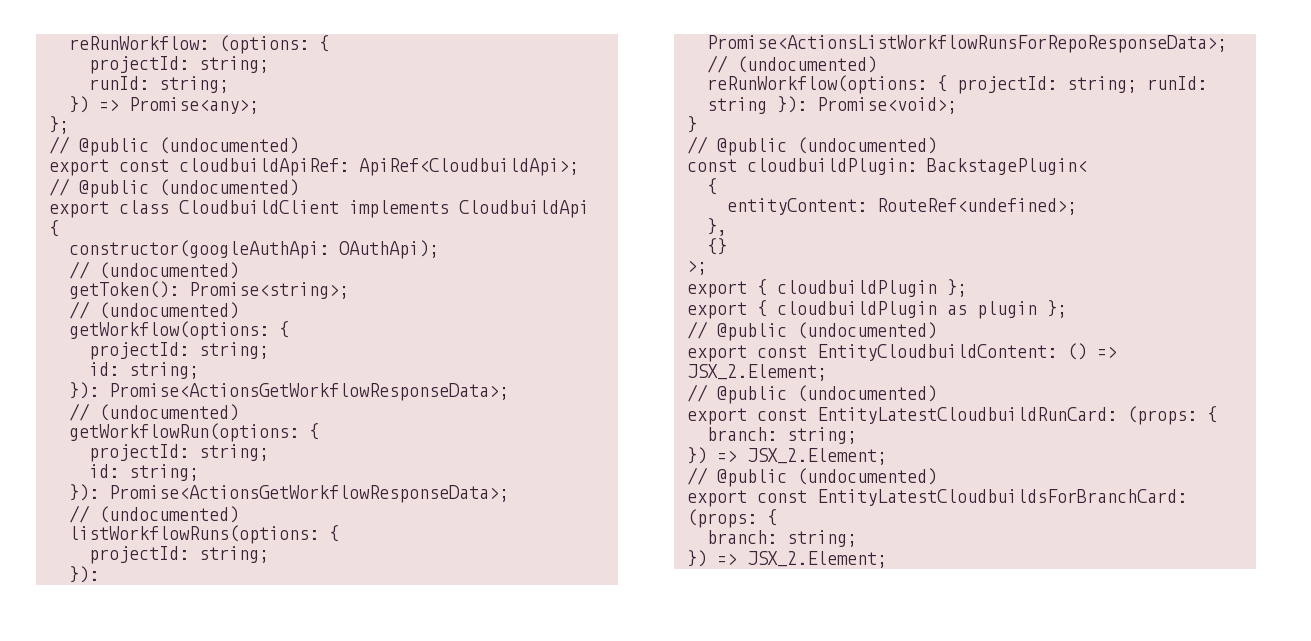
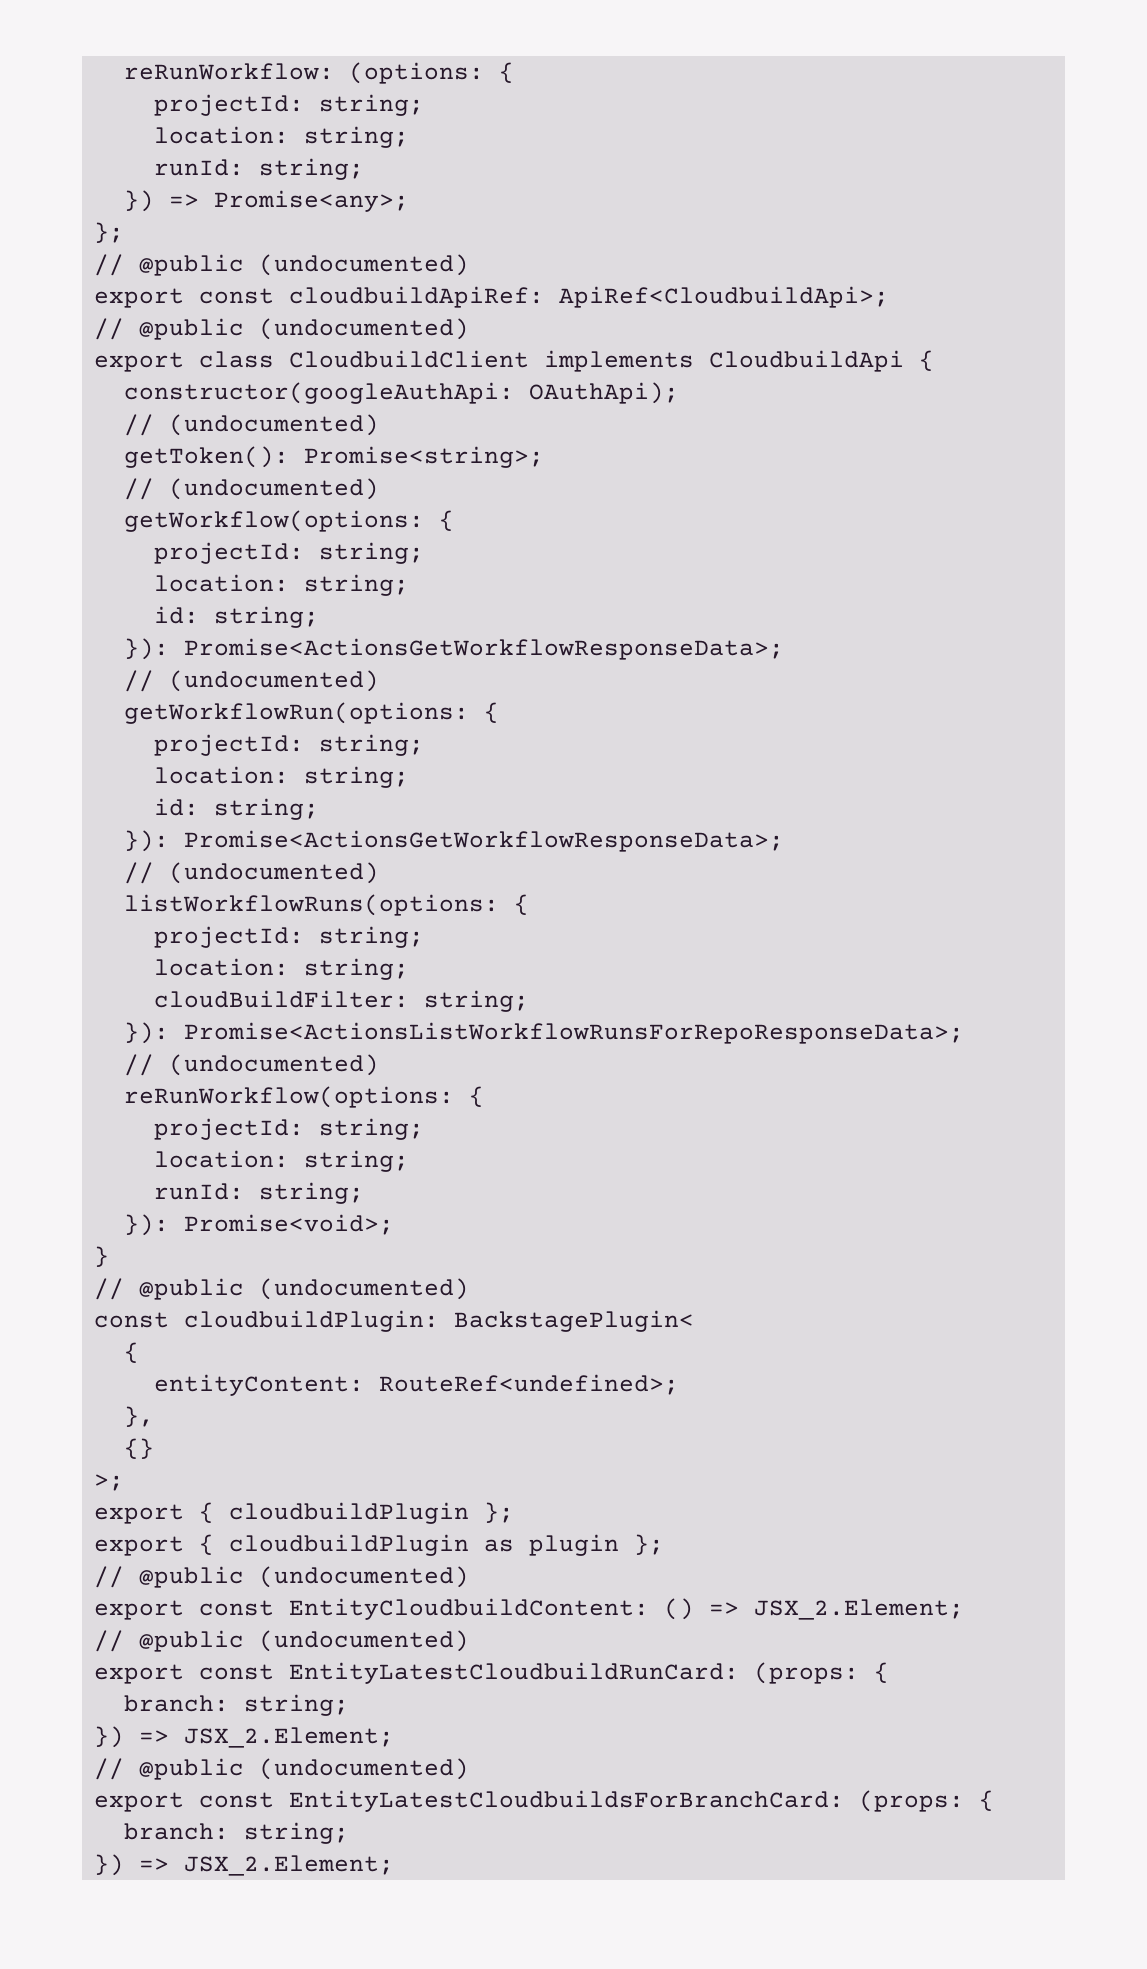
  reRunWorkflow: (options: {
  projectId: string;
+ location: string;
  getWorkflow(options: {
  projectId: string;
+ location: string;
  getWorkflowRun(options: {
  projectId: string;
+ location: string;
  listWorkflowRuns(options: {
  projectId: string;
+ location: string;
+ cloudBuildFilter: string;
- reRunWorkflow(options: { projectId: string; runId: string }): Promise<void>;
+ reRunWorkflow(options: {
+ projectId: string;
+ location: string;
+ runId: string;
+ }): Promise<void>;

